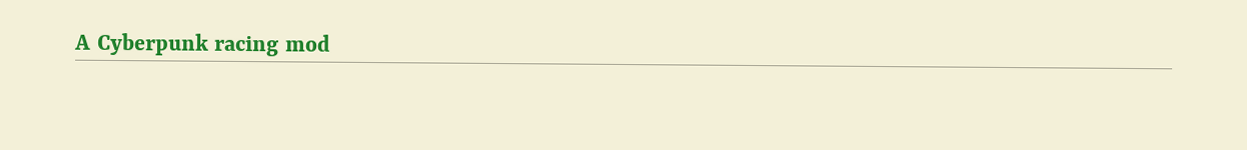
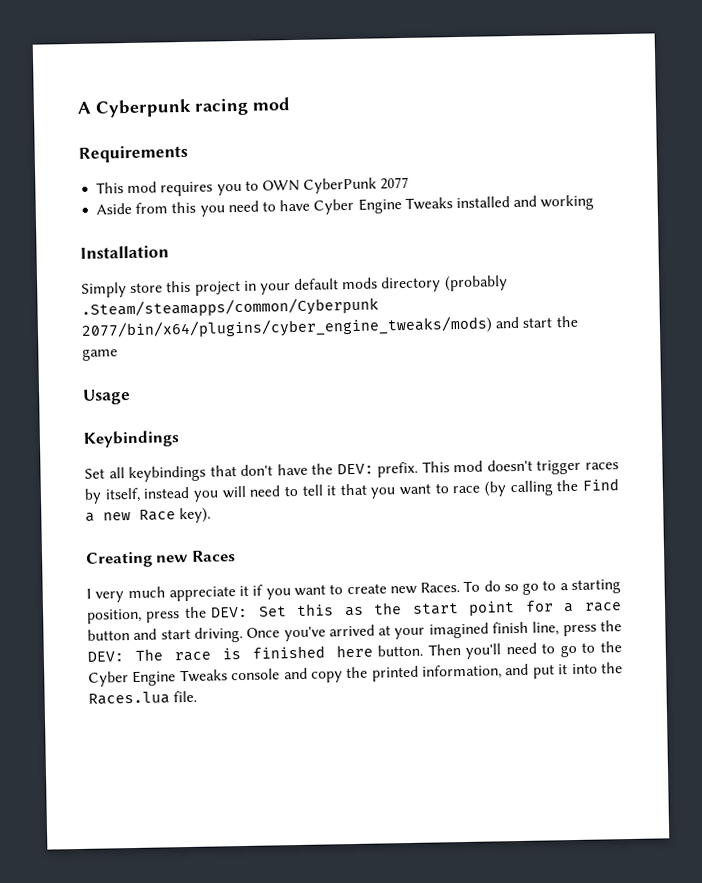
+ Requirements
+ This mod requires you to OWN CyberPunk 2077
+ Aside from this you need to have Cyber Engine Tweaks installed and working
+ Installation
+ Simply store this project in your default mods directory (probably .Steam/steamapps/common/Cyberpunk 2077/bin/x64/plugins/cyber_engine_tweaks/mods) and start the game
+ Usage
+ Keybindings
+ Set all keybindings that don't have the DEV: prefix. This mod doesn't trigger races by itself, instead you will need to tell it that you want to race (by calling the Find a new Race key).
+ Creating new Races
+ I very much appreciate it if you want to create new Races. To do so go to a starting position, press the DEV: Set this as the start point for a race button and start driving. Once you've arrived at your imagined finish line, press the DEV: The race is finished here button. Then you'll need to go to the Cyber Engine Tweaks console and copy the printed information, and put it into the Races.lua file.

